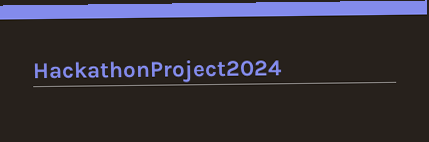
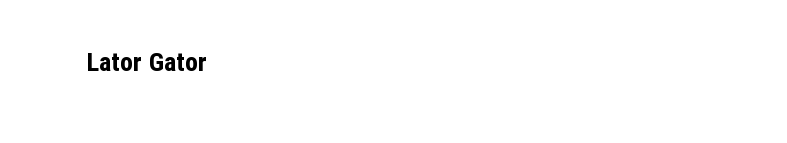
- HackathonProject2024
+ Lator Gator

